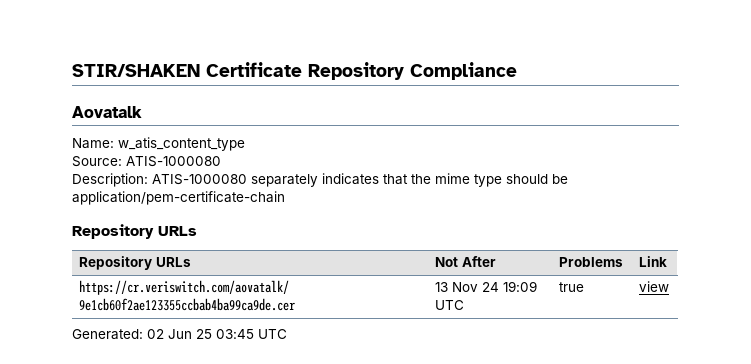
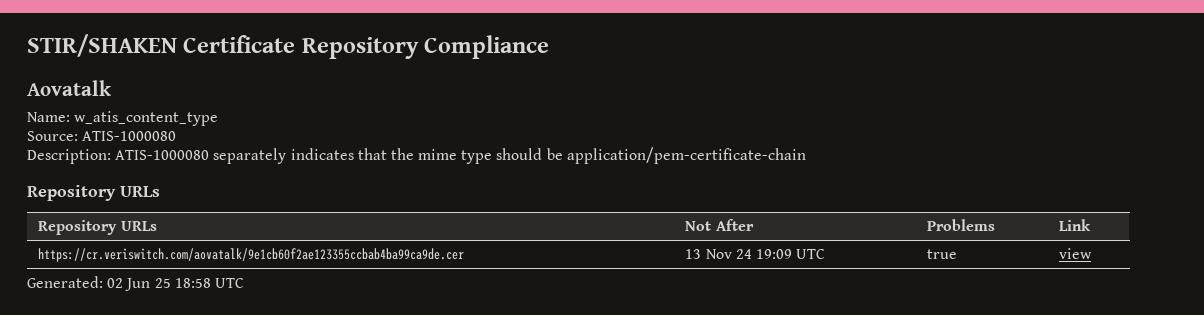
- Generated: 02 Jun 25 03:45 UTC
+ Generated: 02 Jun 25 18:58 UTC

